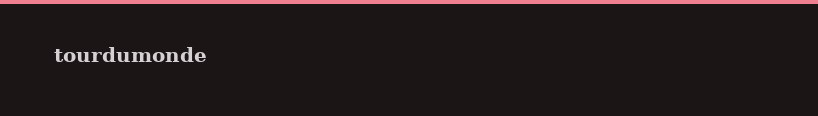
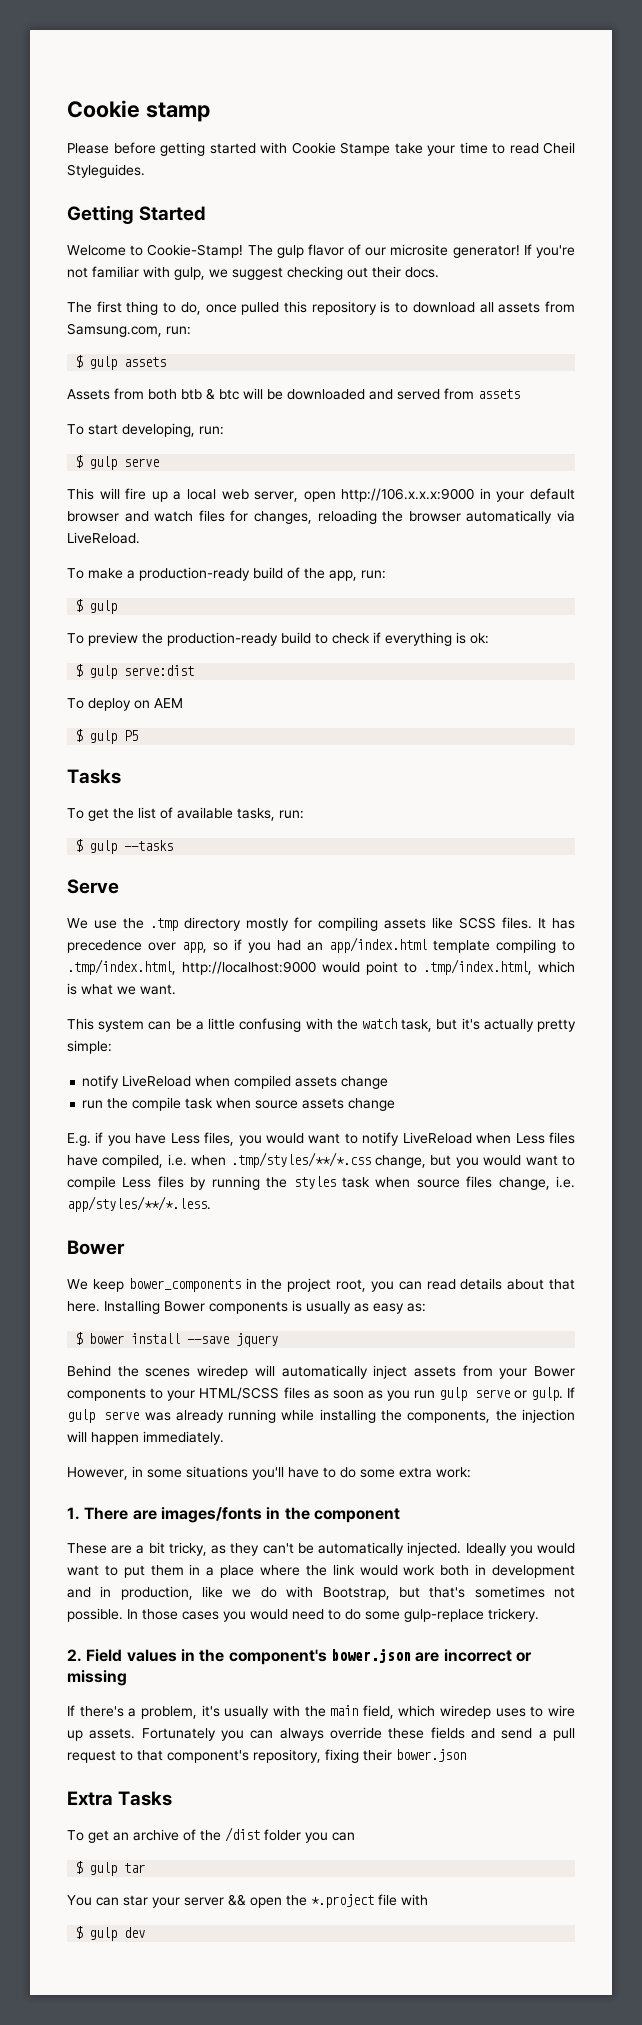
- tourdumonde
+ Cookie stamp
+ Please before getting started with Cookie Stampe take your time to read Cheil Styleguides.
+ Getting Started
+ Welcome to Cookie-Stamp! The gulp flavor of our microsite generator! If you're not familiar with gulp, we suggest checking out their docs.
+ The first thing to do, once pulled this repository is to download all assets from Samsung.com, run:
+ $ gulp assets
+ Assets from both btb & btc will be downloaded and served from assets
+ To start developing, run:
+ $ gulp serve
+ This will fire up a local web server, open http://106.x.x.x:9000 in your default browser and watch files for changes, reloading the browser automatically via LiveReload.
+ To make a production-ready build of the app, run:
+ $ gulp
+ To preview the production-ready build to check if everything is ok:
+ $ gulp serve:dist
+ To deploy on AEM
+ $ gulp P5
+ Tasks
+ To get the list of available tasks, run:
+ $ gulp --tasks
+ Serve
+ We use the .tmp directory mostly for compiling assets like SCSS files. It has precedence over app, so if you had an app/index.html template compiling to .tmp/index.html, http://localhost:9000 would point to .tmp/index.html, which is what we want.
+ This system can be a little confusing with the watch task, but it's actually pretty simple:
+ notify LiveReload when compiled assets change
+ run the compile task when source assets change
+ E.g. if you have Less files, you would want to notify LiveReload when Less files have compiled, i.e. when .tmp/styles/**/*.css change, but you would want to compile Less files by running the styles task when source files change, i.e. app/styles/**/*.less.
+ Bower
+ We keep bower_components in the project root, you can read details about that here. Installing Bower components is usually as easy as:
+ $ bower install --save jquery
+ Behind the scenes wiredep will automatically inject assets from your Bower components to your HTML/SCSS files as soon as you run gulp serve or gulp. If gulp serve was already running while installing the components, the injection will happen immediately.
+ However, in some situations you'll have to do some extra work:
+ 1. There are images/fonts in the component
+ These are a bit tricky, as they can't be automatically injected. Ideally you would want to put them in a place where the link would work both in development and in production, like we do with Bootstrap, but that's sometimes not possible. In those cases you would need to do some gulp-replace trickery.
+ 2. Field values in the component's bower.json are incorrect or missing
+ If there's a problem, it's usually with the main field, which wiredep uses to wire up assets. Fortunately you can always override these fields and send a pull request to that component's repository, fixing their bower.json
+ Extra Tasks
+ To get an archive of the /dist folder you can
+ $ gulp tar
+ You can star your server && open the *.project file with
+ $ gulp dev

